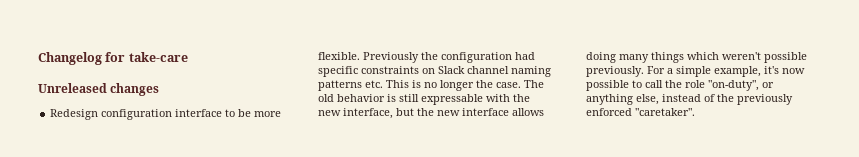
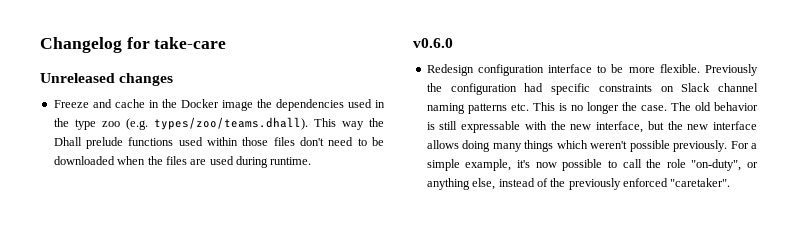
+ Freeze and cache in the Docker image the dependencies used in the type zoo (e.g. types/zoo/teams.dhall). This way the Dhall prelude functions used within those files don't need to be downloaded when the files are used during runtime.
+ v0.6.0

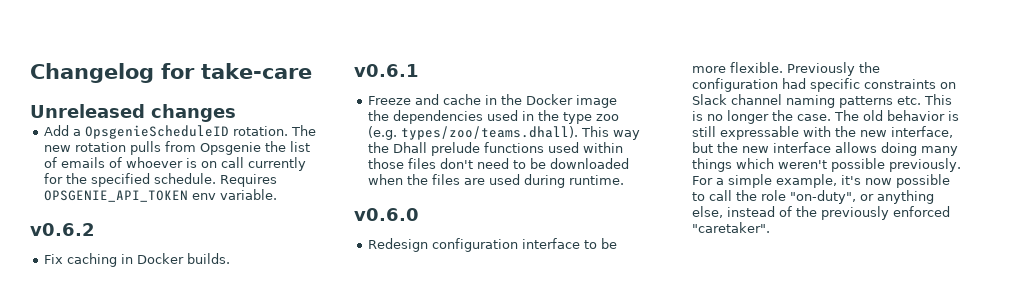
+ Add a OpsgenieScheduleID rotation. The new rotation pulls from Opsgenie the list of emails of whoever is on call currently for the specified schedule. Requires OPSGENIE_API_TOKEN env variable.
+ v0.6.2
+ Fix caching in Docker builds.
+ v0.6.1

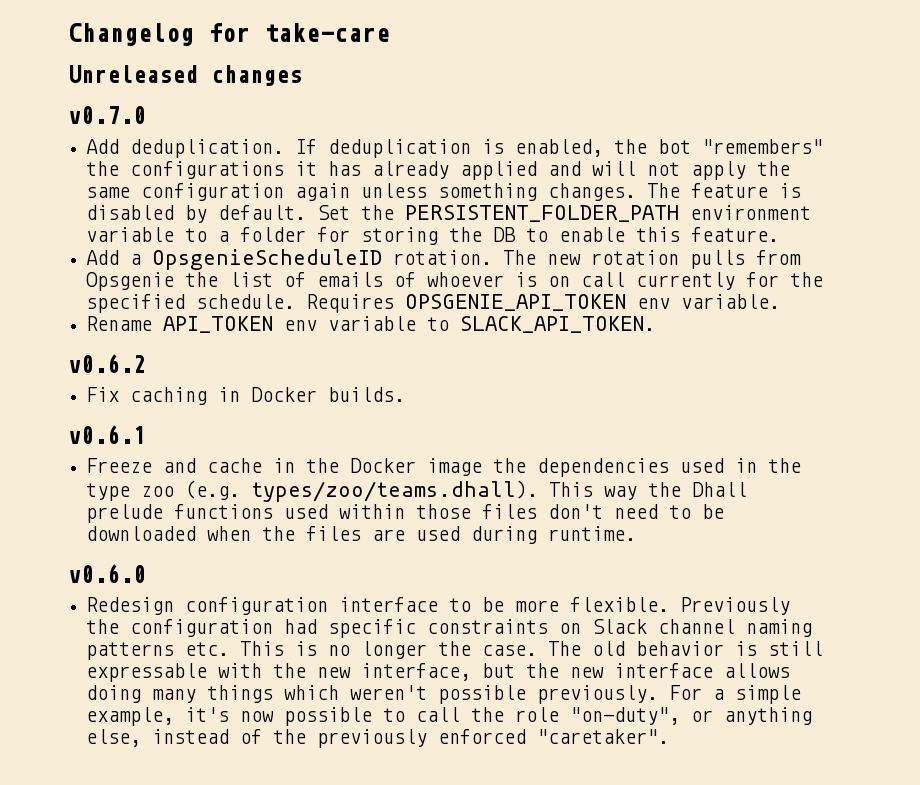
+ v0.7.0
+ Add deduplication. If deduplication is enabled, the bot "remembers" the configurations it has already applied and will not apply the same configuration again unless something changes. The feature is disabled by default. Set the PERSISTENT_FOLDER_PATH environment variable to a folder for storing the DB to enable this feature.
+ Rename API_TOKEN env variable to SLACK_API_TOKEN.

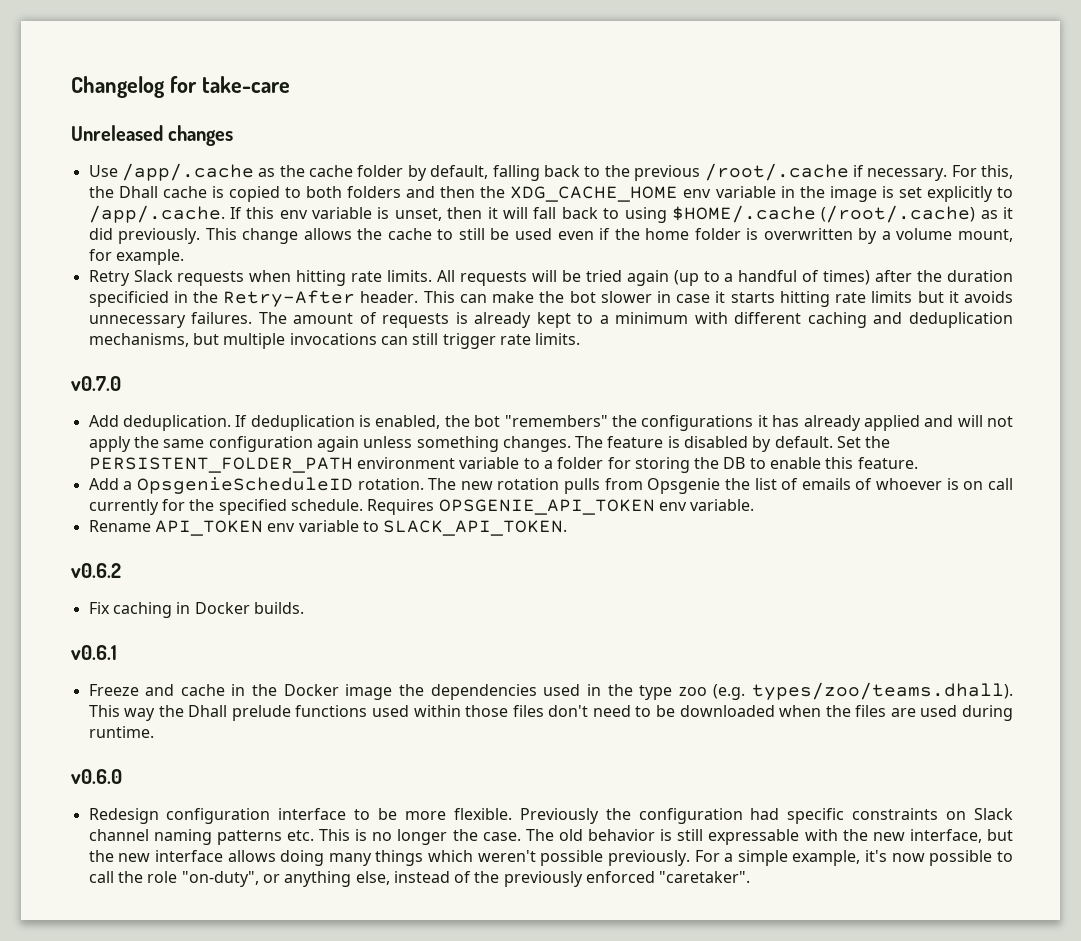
+ Use /app/.cache as the cache folder by default, falling back to the previous /root/.cache if necessary. For this, the Dhall cache is copied to both folders and then the XDG_CACHE_HOME env variable in the image is set explicitly to /app/.cache. If this env variable is unset, then it will fall back to using $HOME/.cache (/root/.cache) as it did previously. This change allows the cache to still be used even if the home folder is overwritten by a volume mount, for example.
+ Retry Slack requests when hitting rate limits. All requests will be tried again (up to a handful of times) after the duration specificied in the Retry-After header. This can make the bot slower in case it starts hitting rate limits but it avoids unnecessary failures. The amount of requests is already kept to a minimum with different caching and deduplication mechanisms, but multiple invocations can still trigger rate limits.

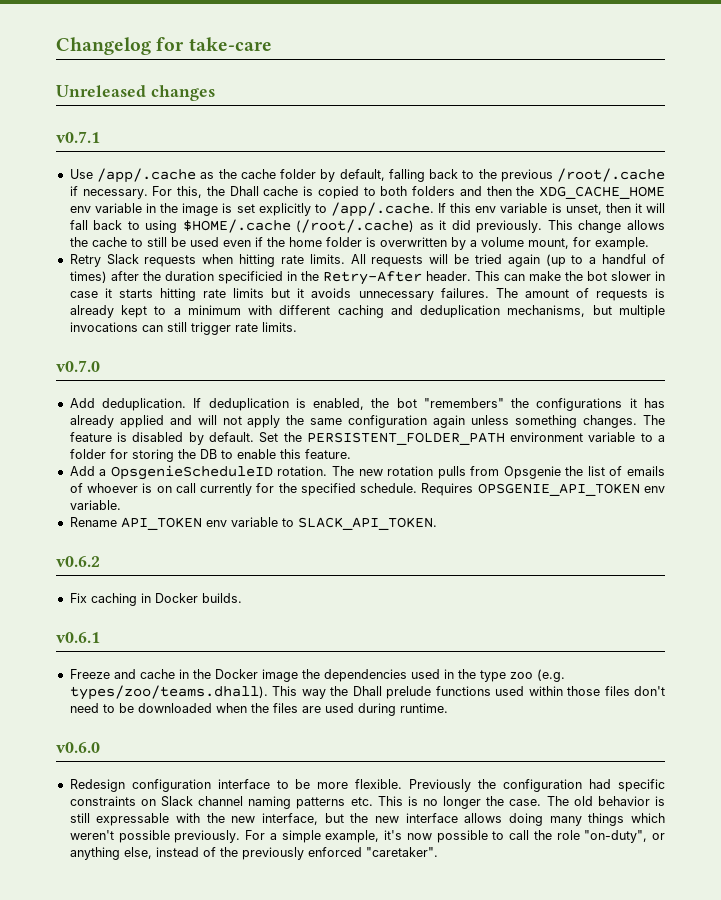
+ v0.7.1

